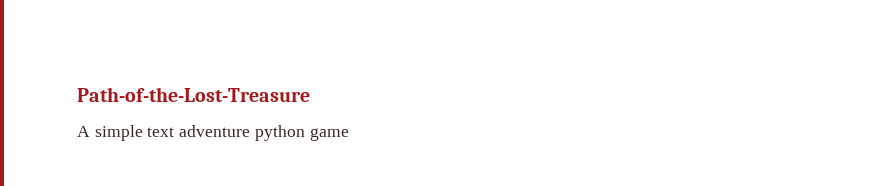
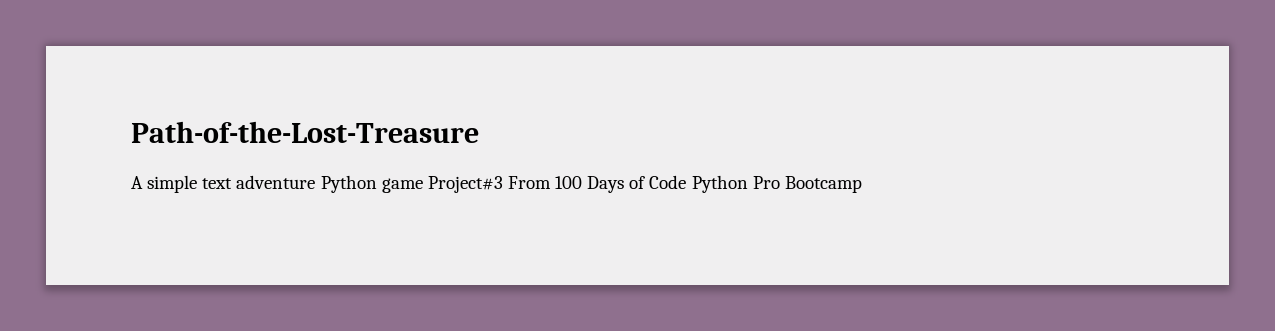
- A simple text adventure python game
+ A simple text adventure Python game Project#3 From 100 Days of Code Python Pro Bootcamp

